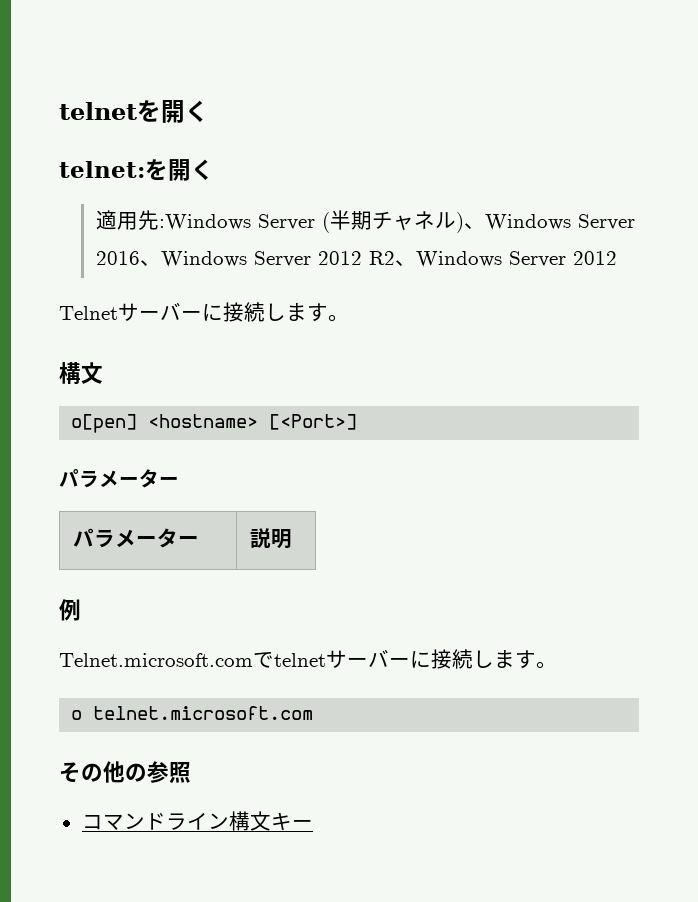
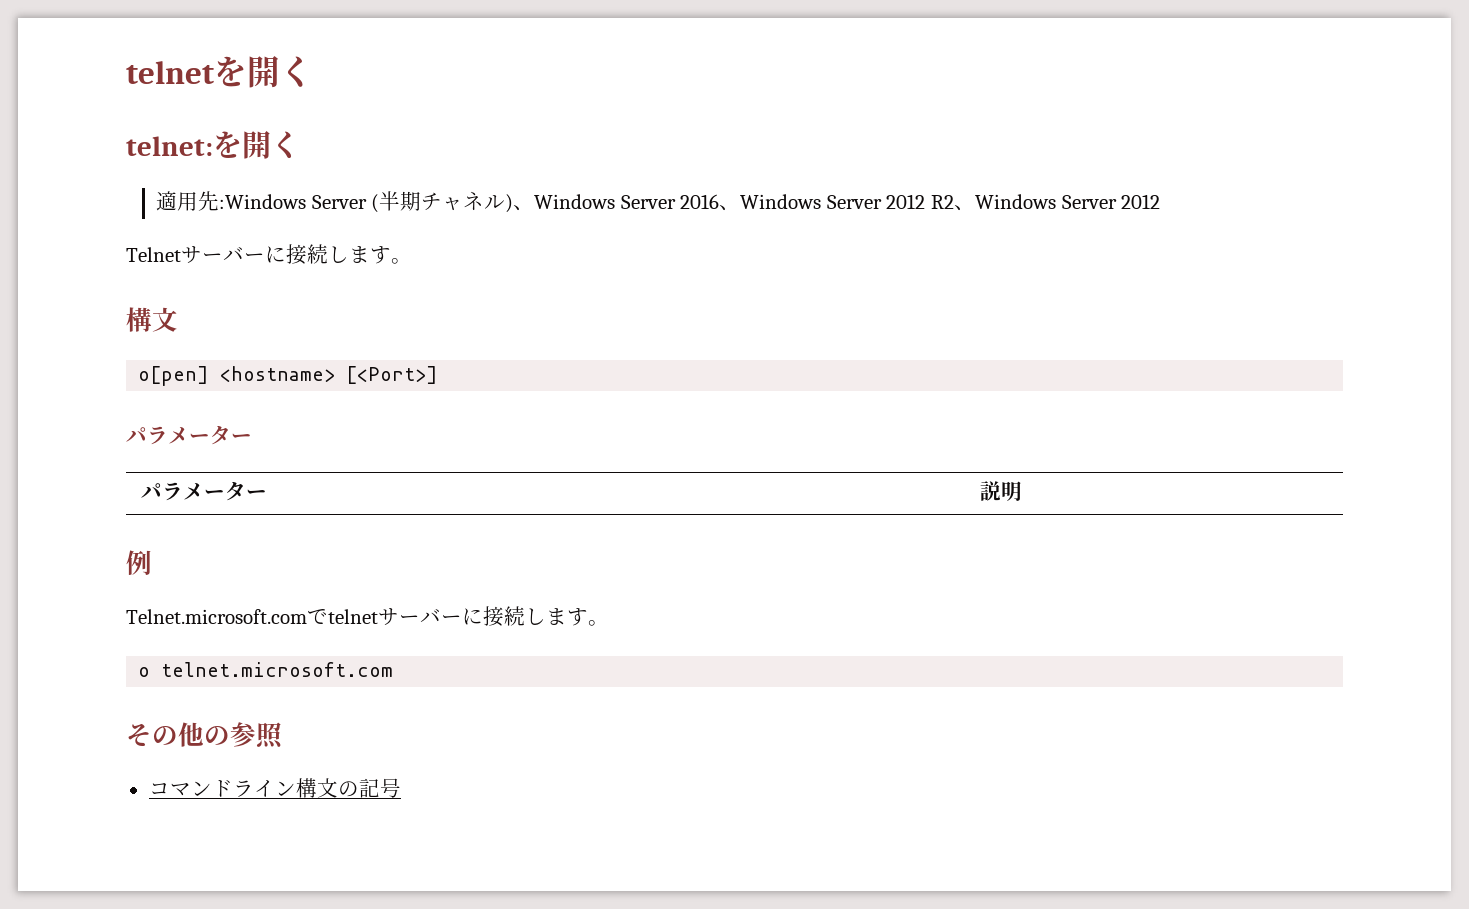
- コマンドライン構文キー
+ コマンドライン構文の記号

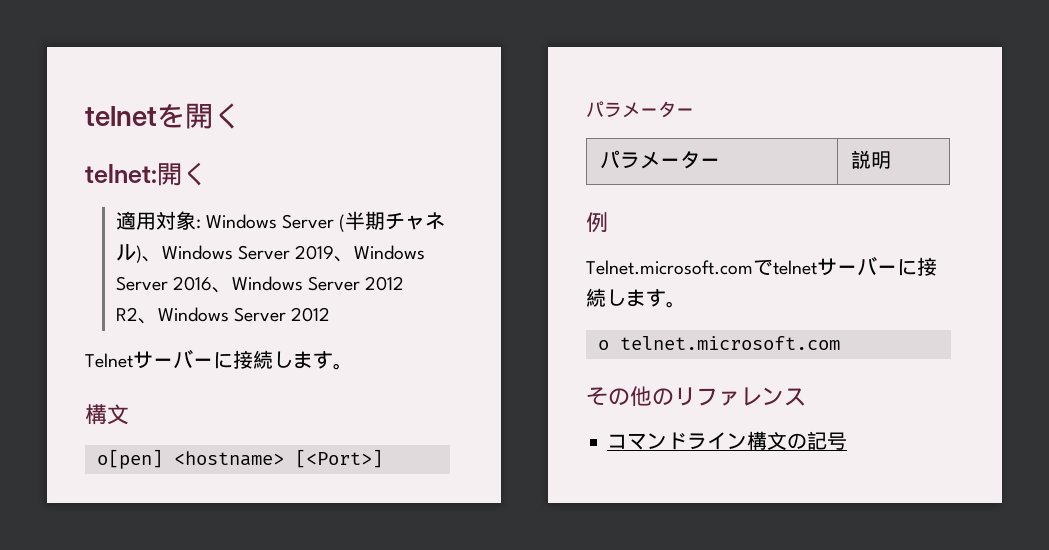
- telnet:を開く
+ telnet:開く
- 適用先:Windows Server (半期チャネル)、Windows Server 2016、Windows Server 2012 R2、Windows Server 2012
+ 適用対象: Windows Server (半期チャネル)、Windows Server 2019、Windows Server 2016、Windows Server 2012 R2、Windows Server 2012
- その他の参照
+ その他のリファレンス

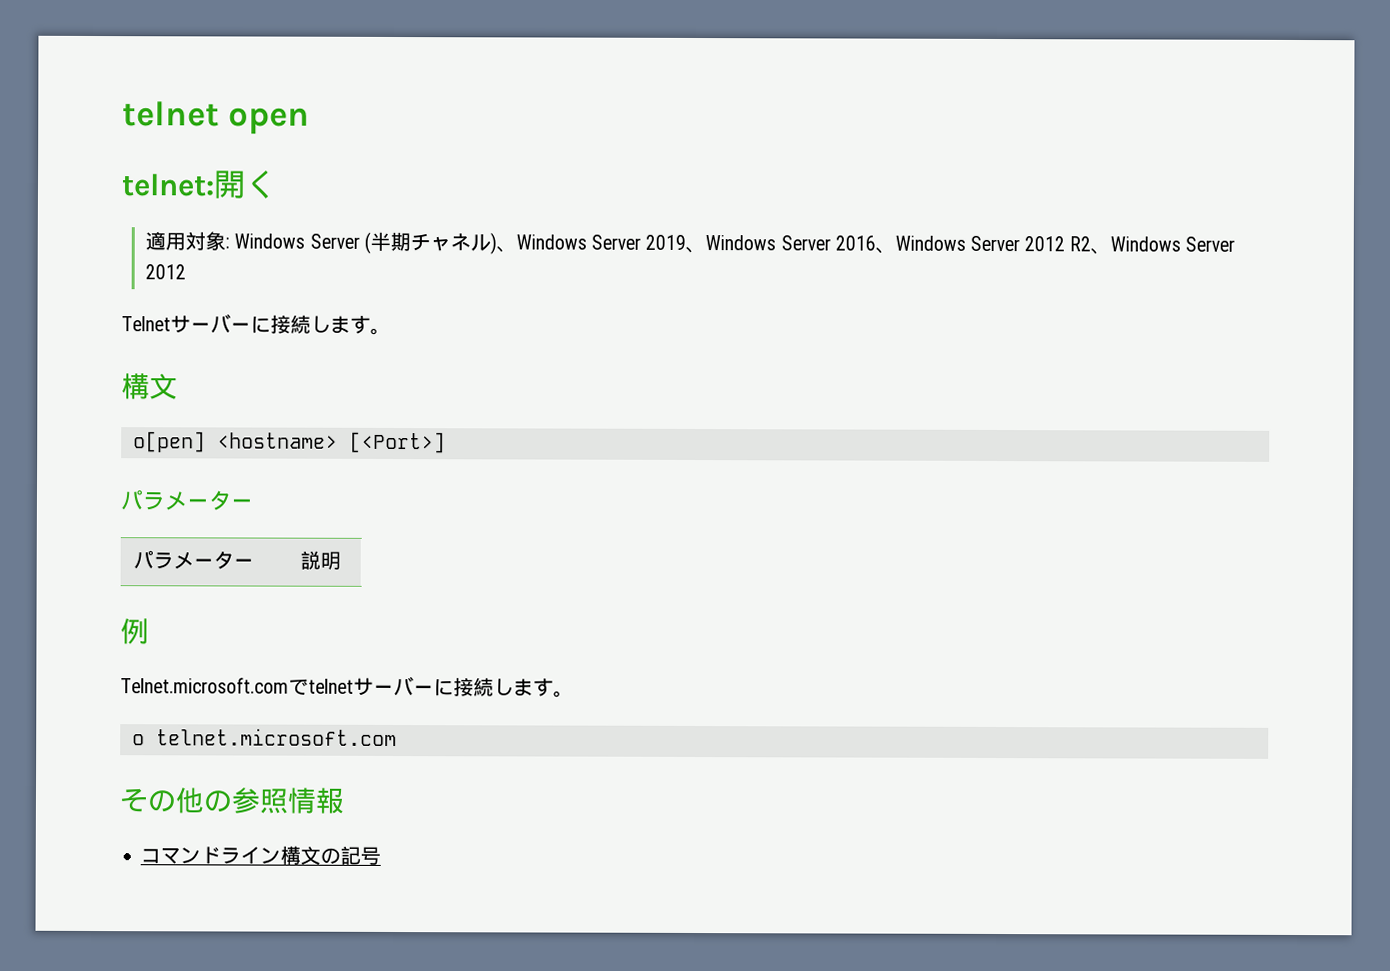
- telnetを開く
+ telnet open
- その他のリファレンス
+ その他の参照情報

